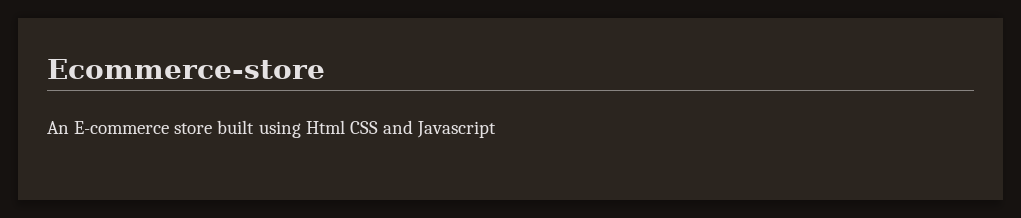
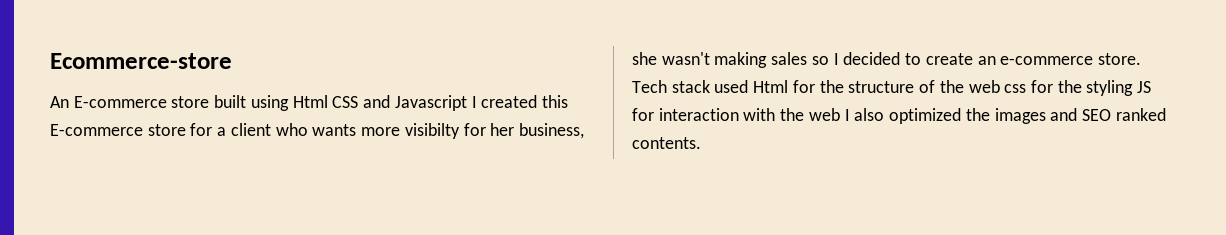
- An E-commerce store built using Html CSS and Javascript
+ An E-commerce store built using Html CSS and Javascript I created this E-commerce store for a client who wants more visibilty for her business, she wasn't making sales so I decided to create an e-commerce store. Tech stack used Html for the structure of the web css for the styling JS for interaction with the web I also optimized the images and SEO ranked contents.

